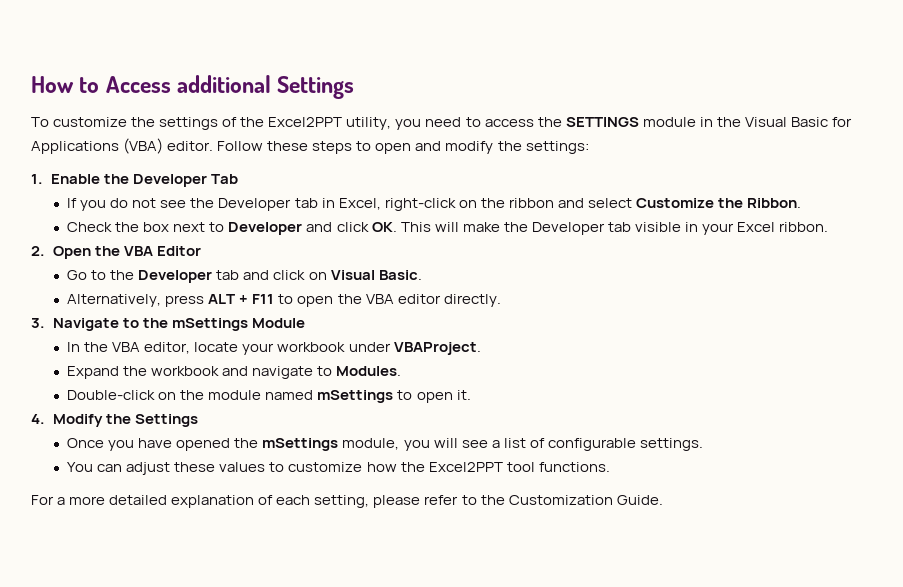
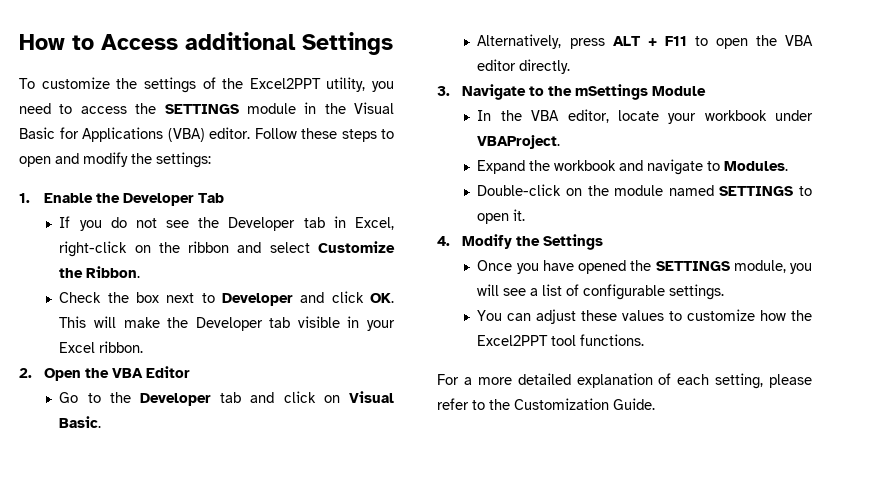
- Double-click on the module named mSettings to open it.
+ Double-click on the module named SETTINGS to open it.
- Once you have opened the mSettings module, you will see a list of configurable settings.
+ Once you have opened the SETTINGS module, you will see a list of configurable settings.

